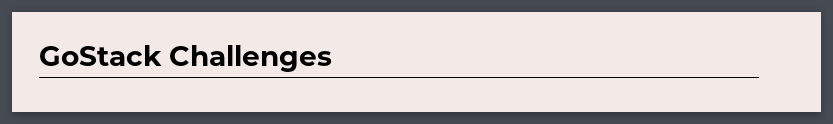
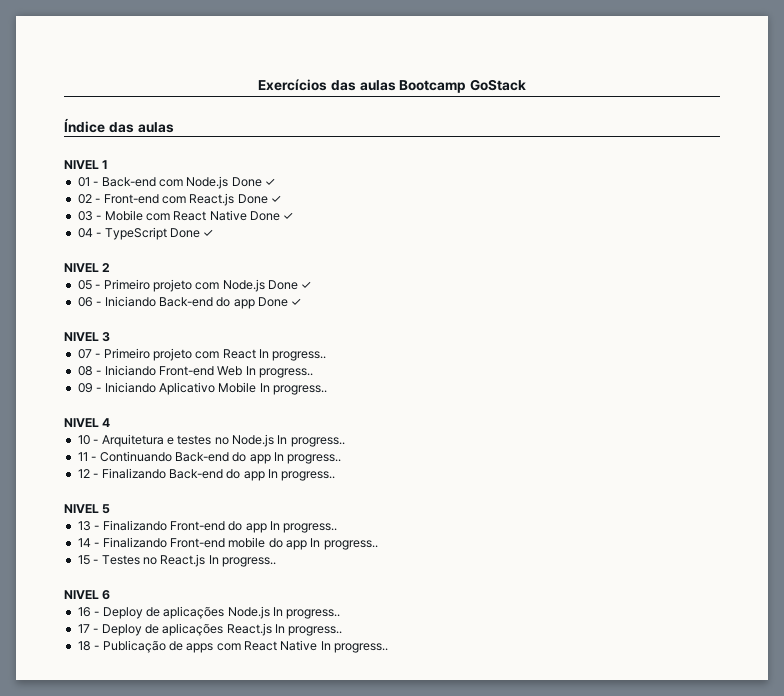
- GoStack Challenges
+ Exercícios das aulas Bootcamp GoStack
+ Índice das aulas
+ NIVEL 1
+ 01 - Back-end com Node.js Done ✓
+ 02 - Front-end com React.js Done ✓
+ 03 - Mobile com React Native Done ✓
+ 04 - TypeScript Done ✓
+ NIVEL 2
+ 05 - Primeiro projeto com Node.js Done ✓
+ 06 - Iniciando Back-end do app Done ✓
+ NIVEL 3
+ 07 - Primeiro projeto com React In progress..
+ 08 - Iniciando Front-end Web In progress..
+ 09 - Iniciando Aplicativo Mobile In progress..
+ NIVEL 4
+ 10 - Arquitetura e testes no Node.js In progress..
+ 11 - Continuando Back-end do app In progress..
+ 12 - Finalizando Back-end do app In progress..
+ NIVEL 5
+ 13 - Finalizando Front-end do app In progress..
+ 14 - Finalizando Front-end mobile do app In progress..
+ 15 - Testes no React.js In progress..
+ NIVEL 6
+ 16 - Deploy de aplicações Node.js In progress..
+ 17 - Deploy de aplicações React.js In progress..
+ 18 - Publicação de apps com React Native In progress..

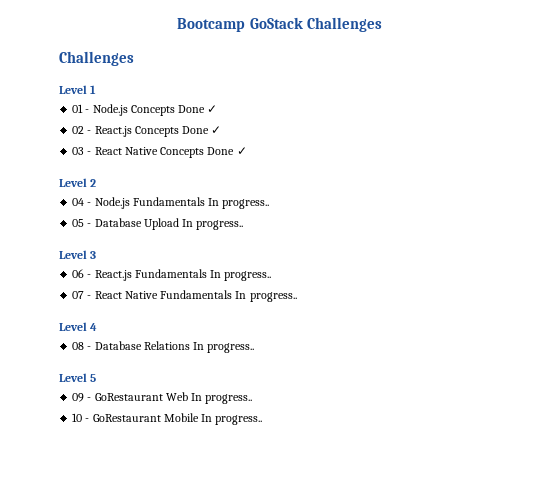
- Exercícios das aulas Bootcamp GoStack
- Índice das aulas
- NIVEL 1
+ Bootcamp GoStack Challenges
+ Challenges
+ Level 1
- 01 - Back-end com Node.js Done ✓
+ 01 - Node.js Concepts Done ✓
- 02 - Front-end com React.js Done ✓
+ 02 - React.js Concepts Done ✓
- 03 - Mobile com React Native Done ✓
+ 03 - React Native Concepts Done ✓
+ Level 2
- 04 - TypeScript Done ✓
- NIVEL 2
- 05 - Primeiro projeto com Node.js Done ✓
- 06 - Iniciando Back-end do app Done ✓
- NIVEL 3
- 07 - Primeiro projeto com React In progress..
+ 04 - Node.js Fundamentals In progress..
+ 05 - Database Upload In progress..
+ Level 3
+ 06 - React.js Fundamentals In progress..
+ 07 - React Native Fundamentals In progress..
+ Level 4
- 08 - Iniciando Front-end Web In progress..
+ 08 - Database Relations In progress..
+ Level 5
+ 09 - GoRestaurant Web In progress..
- 09 - Iniciando Aplicativo Mobile In progress..
+ 10 - GoRestaurant Mobile In progress..
- NIVEL 4
- 10 - Arquitetura e testes no Node.js In progress..
- 11 - Continuando Back-end do app In progress..
- 12 - Finalizando Back-end do app In progress..
- NIVEL 5
- 13 - Finalizando Front-end do app In progress..
- 14 - Finalizando Front-end mobile do app In progress..
- 15 - Testes no React.js In progress..
- NIVEL 6
- 16 - Deploy de aplicações Node.js In progress..
- 17 - Deploy de aplicações React.js In progress..
- 18 - Publicação de apps com React Native In progress..

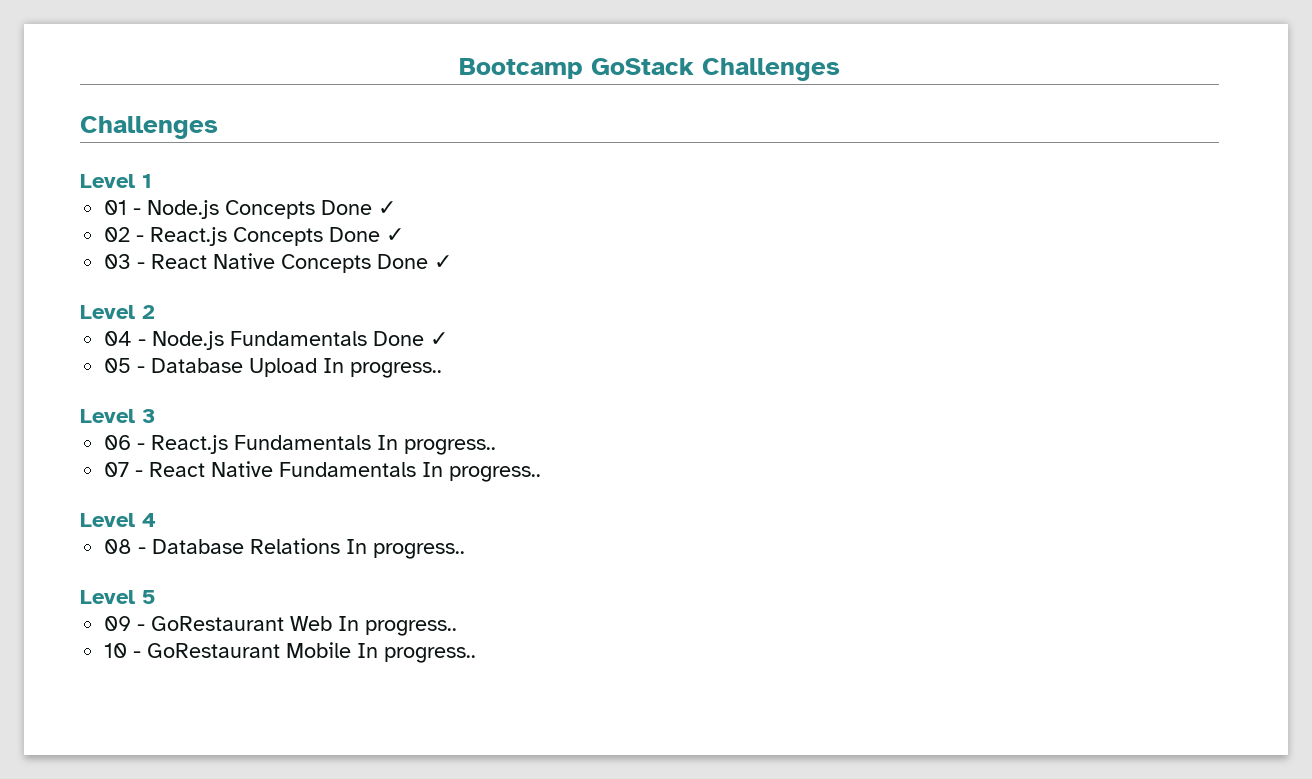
- 04 - Node.js Fundamentals In progress..
+ 04 - Node.js Fundamentals Done ✓

